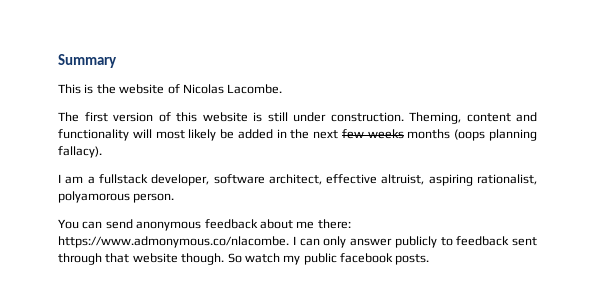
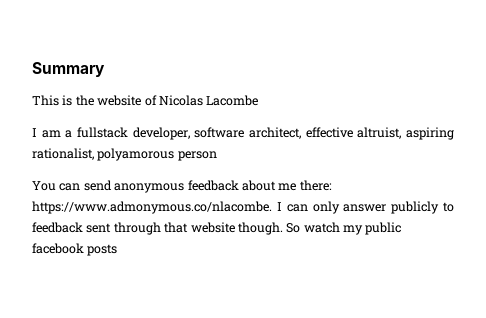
- This is the website of Nicolas Lacombe.
- The first version of this website is still under construction. Theming, content and functionality will most likely be added in the next few weeks months (oops planning fallacy).
+ This is the website of Nicolas Lacombe
- I am a fullstack developer, software architect, effective altruist, aspiring rationalist, polyamorous person.
+ I am a fullstack developer, software architect, effective altruist, aspiring rationalist, polyamorous person
- So watch my public facebook posts.
+ So watch my public facebook posts

